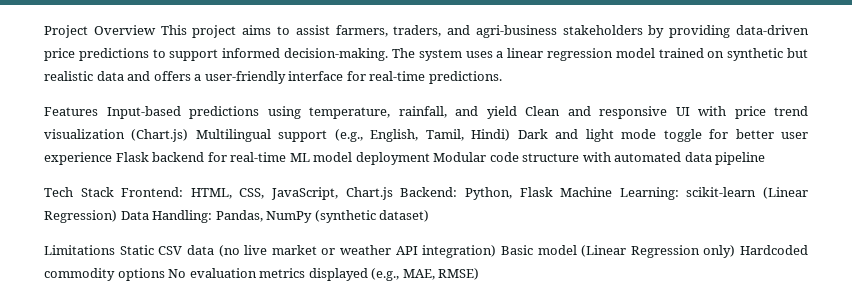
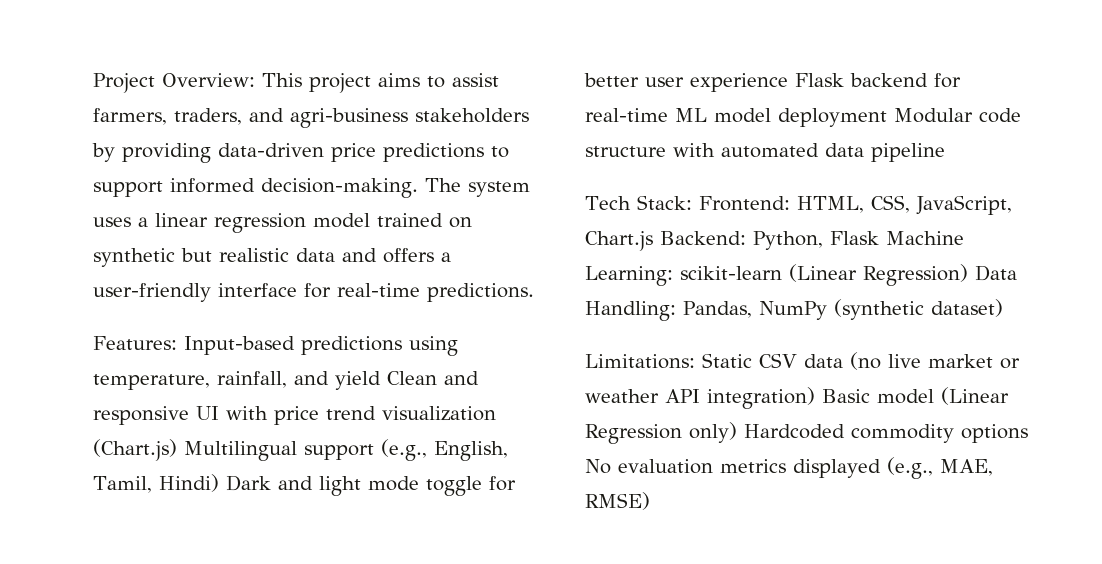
- Project Overview This project aims to assist farmers, traders, and agri-business stakeholders by providing data-driven price predictions to support informed decision-making.
+ Project Overview: This project aims to assist farmers, traders, and agri-business stakeholders by providing data-driven price predictions to support informed decision-making.
- Features Input-based predictions using temperature, rainfall, and yield Clean and responsive UI with price trend visualization (Chart.js) Multilingual support (e.g., English, Tamil, Hindi) Dark and light mode toggle for better user experience Flask backend for real-time ML model deployment Modular code structure with automated data pipeline
+ Features: Input-based predictions using temperature, rainfall, and yield Clean and responsive UI with price trend visualization (Chart.js) Multilingual support (e.g., English, Tamil, Hindi) Dark and light mode toggle for better user experience Flask backend for real-time ML model deployment Modular code structure with automated data pipeline
- Tech Stack Frontend: HTML, CSS, JavaScript, Chart.js Backend: Python, Flask Machine Learning: scikit-learn (Linear Regression) Data Handling: Pandas, NumPy (synthetic dataset)
+ Tech Stack: Frontend: HTML, CSS, JavaScript, Chart.js Backend: Python, Flask Machine Learning: scikit-learn (Linear Regression) Data Handling: Pandas, NumPy (synthetic dataset)
- Limitations Static CSV data (no live market or weather API integration) Basic model (Linear Regression only) Hardcoded commodity options No evaluation metrics displayed (e.g., MAE, RMSE)
+ Limitations: Static CSV data (no live market or weather API integration) Basic model (Linear Regression only) Hardcoded commodity options No evaluation metrics displayed (e.g., MAE, RMSE)

